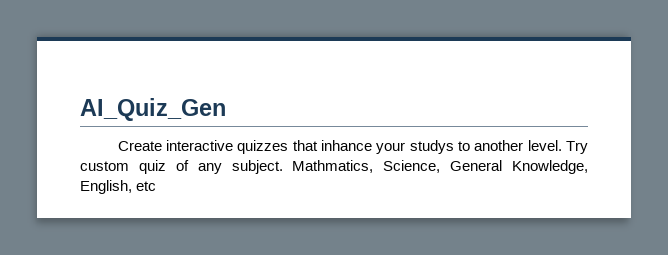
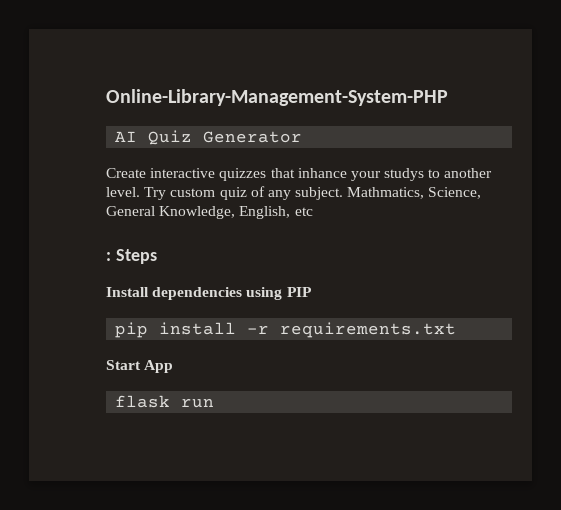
- AI_Quiz_Gen
+ Online-Library-Management-System-PHP
+ AI Quiz Generator
+ : Steps
+ Install dependencies using PIP
+ pip install -r requirements.txt
+ Start App
+ flask run

